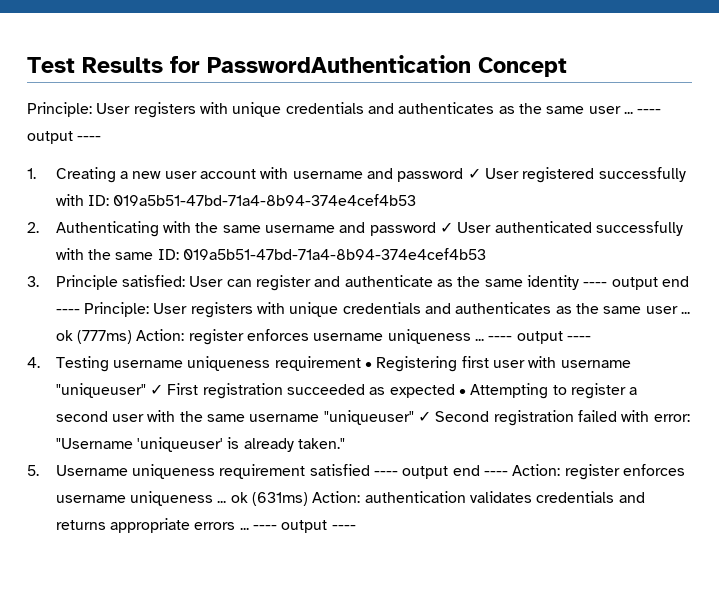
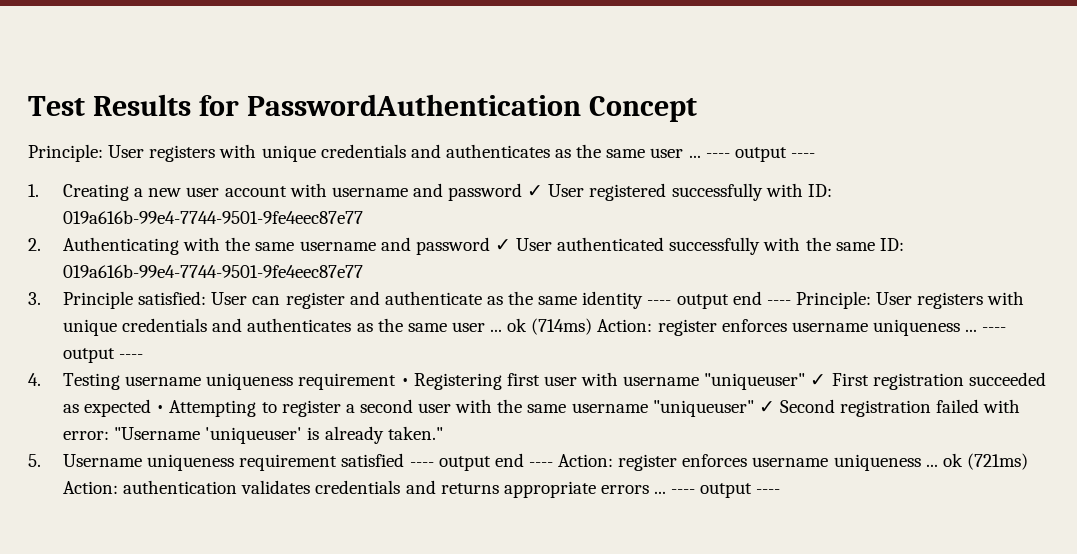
- 1. Creating a new user account with username and password ✓ User registered successfully with ID: 019a5b51-47bd-71a4-8b94-374e4cef4b53
+ 1. Creating a new user account with username and password ✓ User registered successfully with ID: 019a616b-99e4-7744-9501-9fe4eec87e77
- 2. Authenticating with the same username and password ✓ User authenticated successfully with the same ID: 019a5b51-47bd-71a4-8b94-374e4cef4b53
+ 2. Authenticating with the same username and password ✓ User authenticated successfully with the same ID: 019a616b-99e4-7744-9501-9fe4eec87e77
- 3. Principle satisfied: User can register and authenticate as the same identity ---- output end ---- Principle: User registers with unique credentials and authenticates as the same user ... ok (777ms) Action: register enforces username uniqueness ...
+ 3. Principle satisfied: User can register and authenticate as the same identity ---- output end ---- Principle: User registers with unique credentials and authenticates as the same user ... ok (714ms) Action: register enforces username uniqueness ...
- 5. Username uniqueness requirement satisfied ---- output end ---- Action: register enforces username uniqueness ... ok (631ms) Action: authentication validates credentials and returns appropriate errors ...
+ 5. Username uniqueness requirement satisfied ---- output end ---- Action: register enforces username uniqueness ... ok (721ms) Action: authentication validates credentials and returns appropriate errors ...

